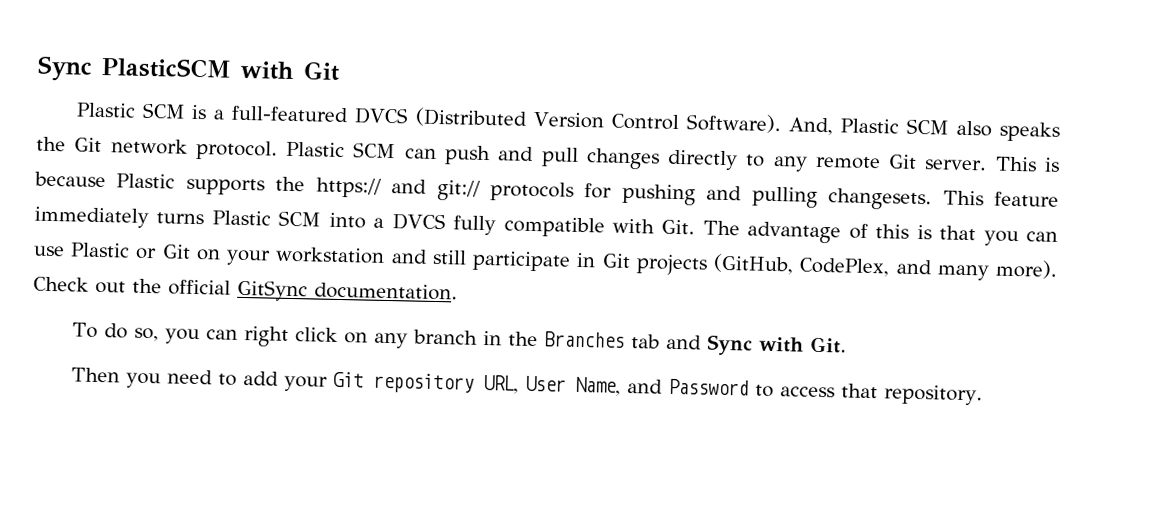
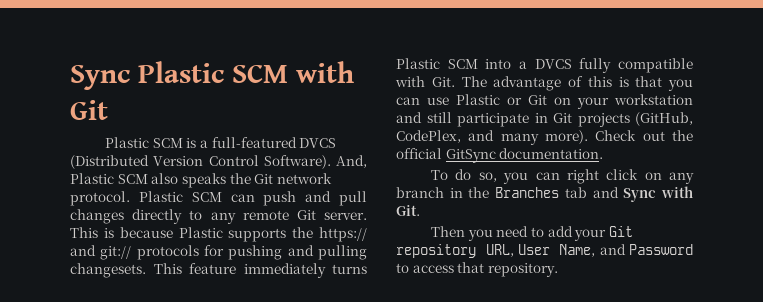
- Sync PlasticSCM with Git
+ Sync Plastic SCM with Git

